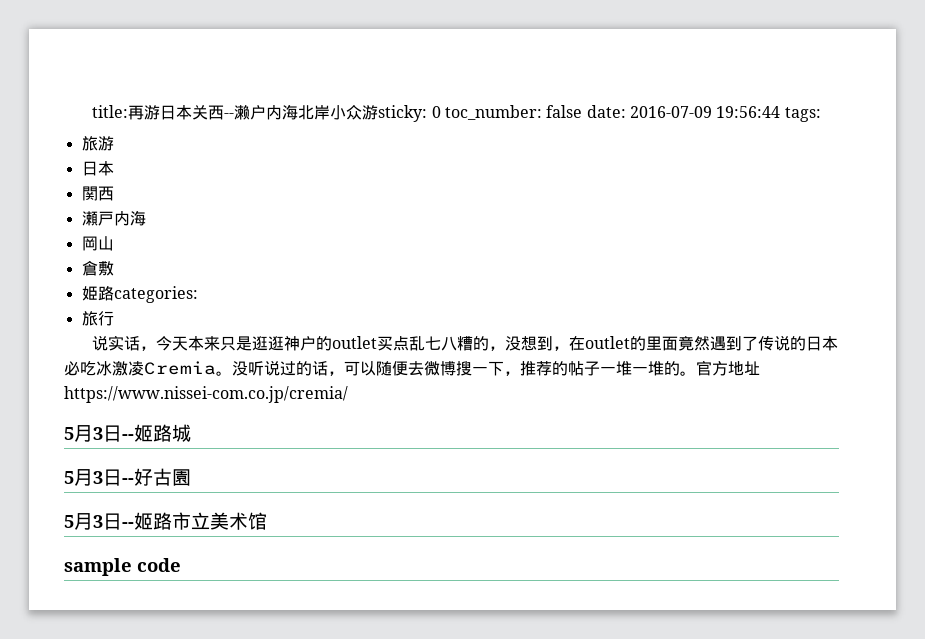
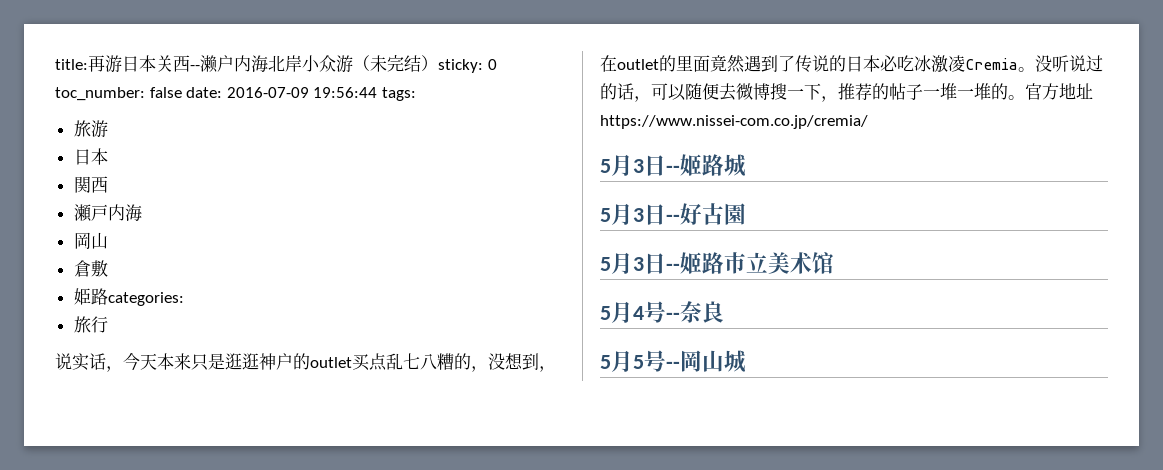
- title:再游日本关西--濑户内海北岸小众游sticky: 0 toc_number: false date: 2016-07-09 19:56:44 tags:
+ title:再游日本关西--濑户内海北岸小众游（未完结）sticky: 0 toc_number: false date: 2016-07-09 19:56:44 tags:
- sample code
+ 5月4号--奈良
+ 5月5号--岡山城

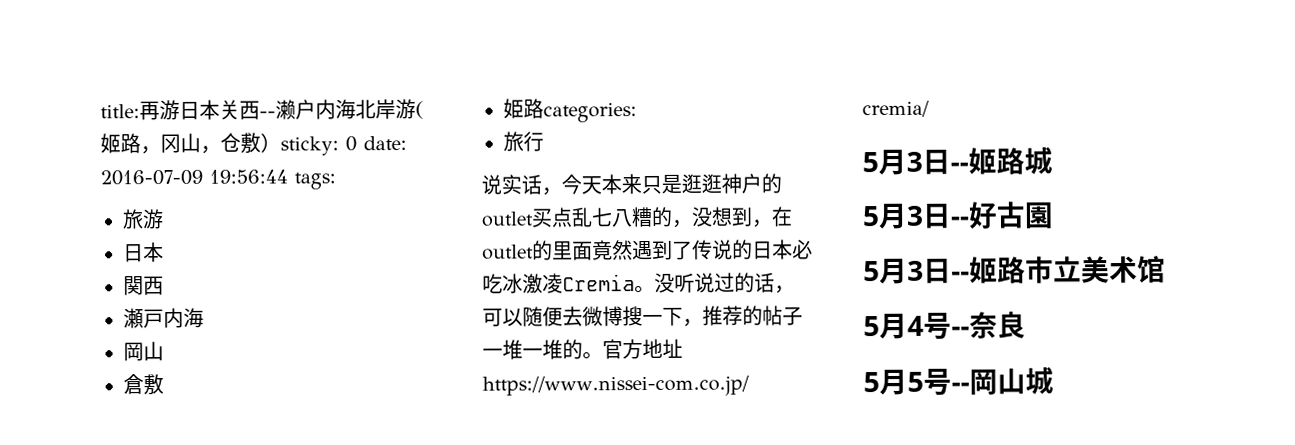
- title:再游日本关西--濑户内海北岸小众游（未完结）sticky: 0 toc_number: false date: 2016-07-09 19:56:44 tags:
+ title:再游日本关西--濑户内海北岸游(姬路，冈山，仓敷）sticky: 0 date: 2016-07-09 19:56:44 tags:

